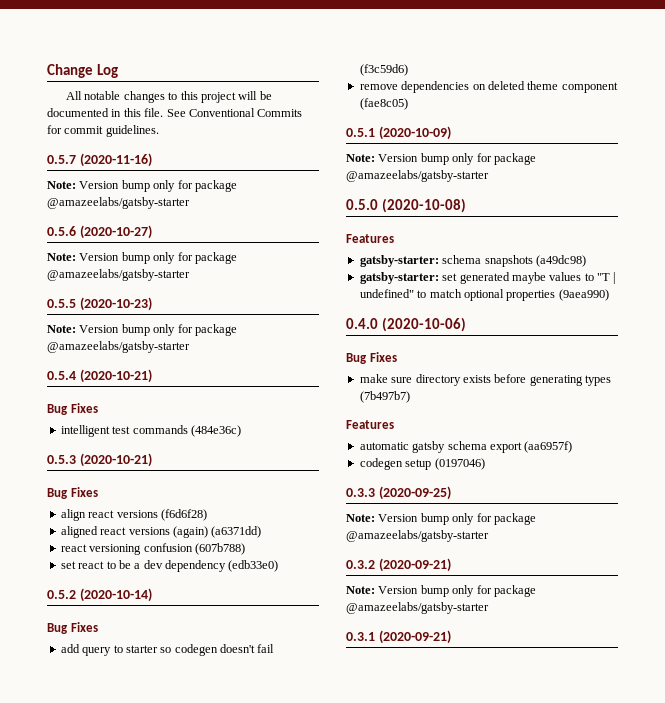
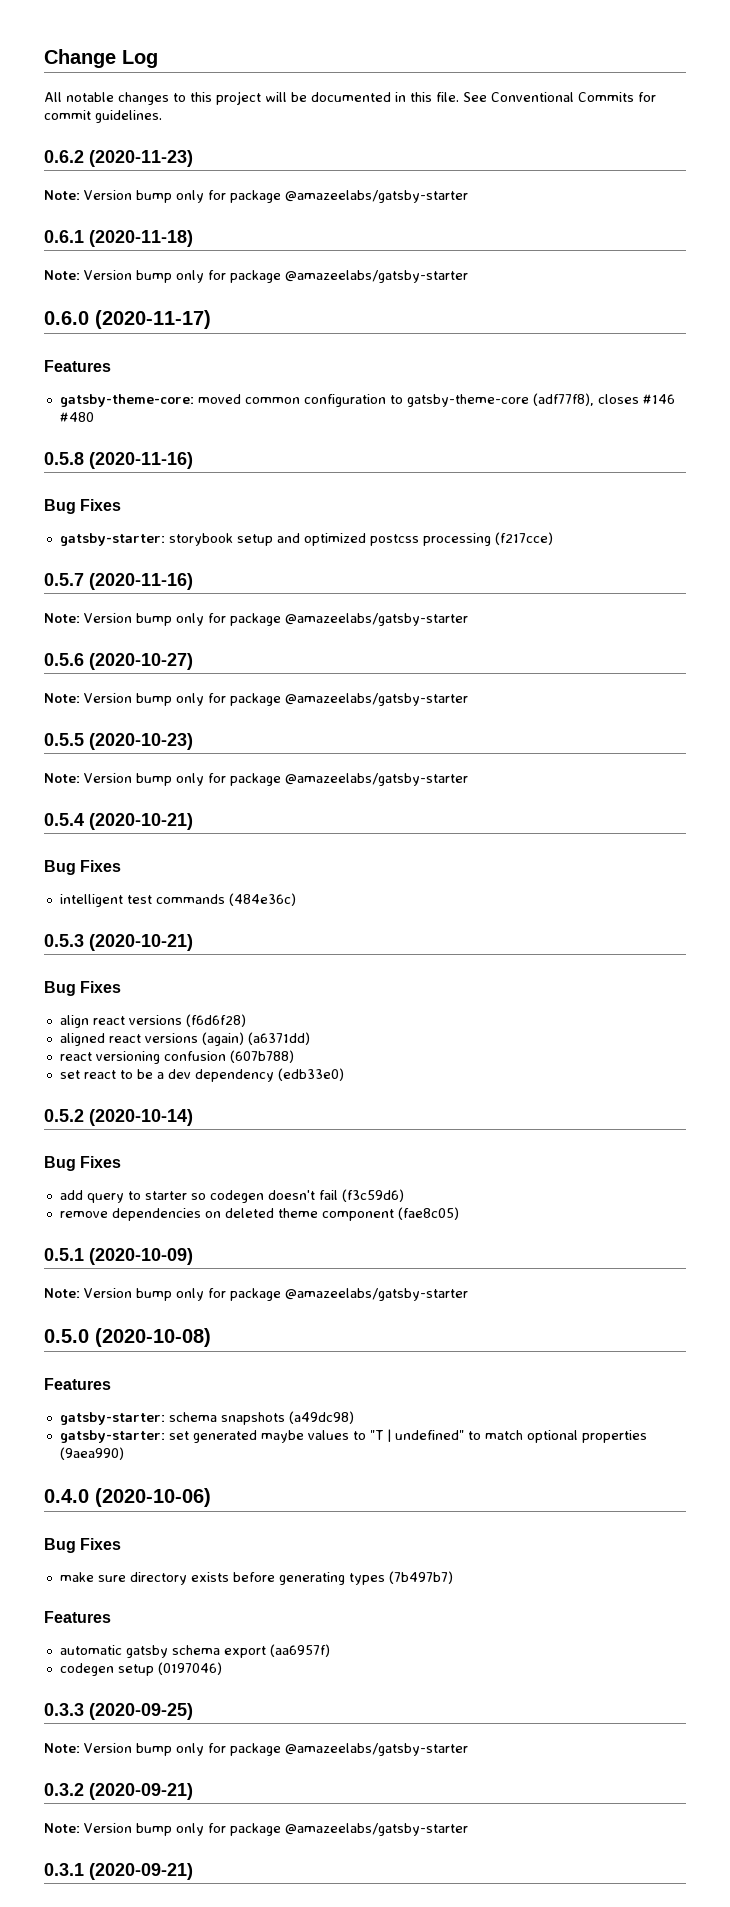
+ 0.6.2 (2020-11-23)
+ Note: Version bump only for package @amazeelabs/gatsby-starter
+ 0.6.1 (2020-11-18)
+ Note: Version bump only for package @amazeelabs/gatsby-starter
+ 0.6.0 (2020-11-17)
+ Features
+ gatsby-theme-core: moved common configuration to gatsby-theme-core (adf77f8), closes #146 #480
+ 0.5.8 (2020-11-16)
+ Bug Fixes
+ gatsby-starter: storybook setup and optimized postcss processing (f217cce)

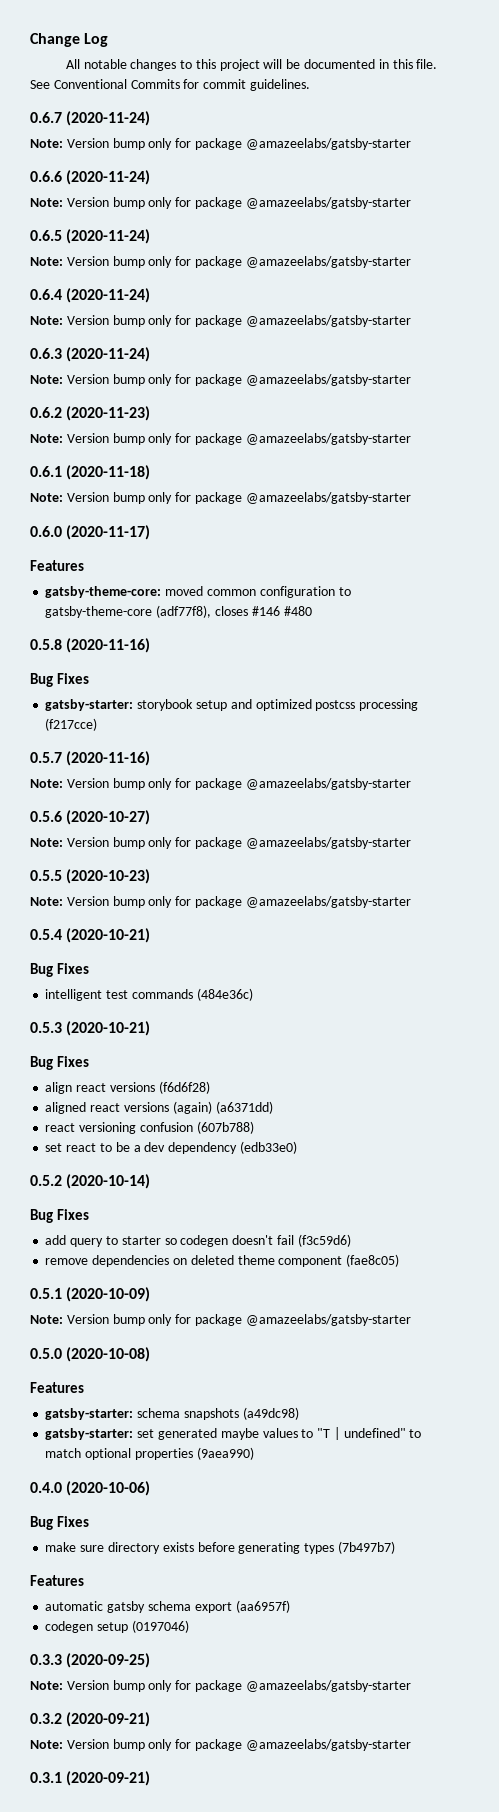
+ 0.6.7 (2020-11-24)
+ Note: Version bump only for package @amazeelabs/gatsby-starter
+ 0.6.6 (2020-11-24)
+ Note: Version bump only for package @amazeelabs/gatsby-starter
+ 0.6.5 (2020-11-24)
+ Note: Version bump only for package @amazeelabs/gatsby-starter
+ 0.6.4 (2020-11-24)
+ Note: Version bump only for package @amazeelabs/gatsby-starter
+ 0.6.3 (2020-11-24)
+ Note: Version bump only for package @amazeelabs/gatsby-starter

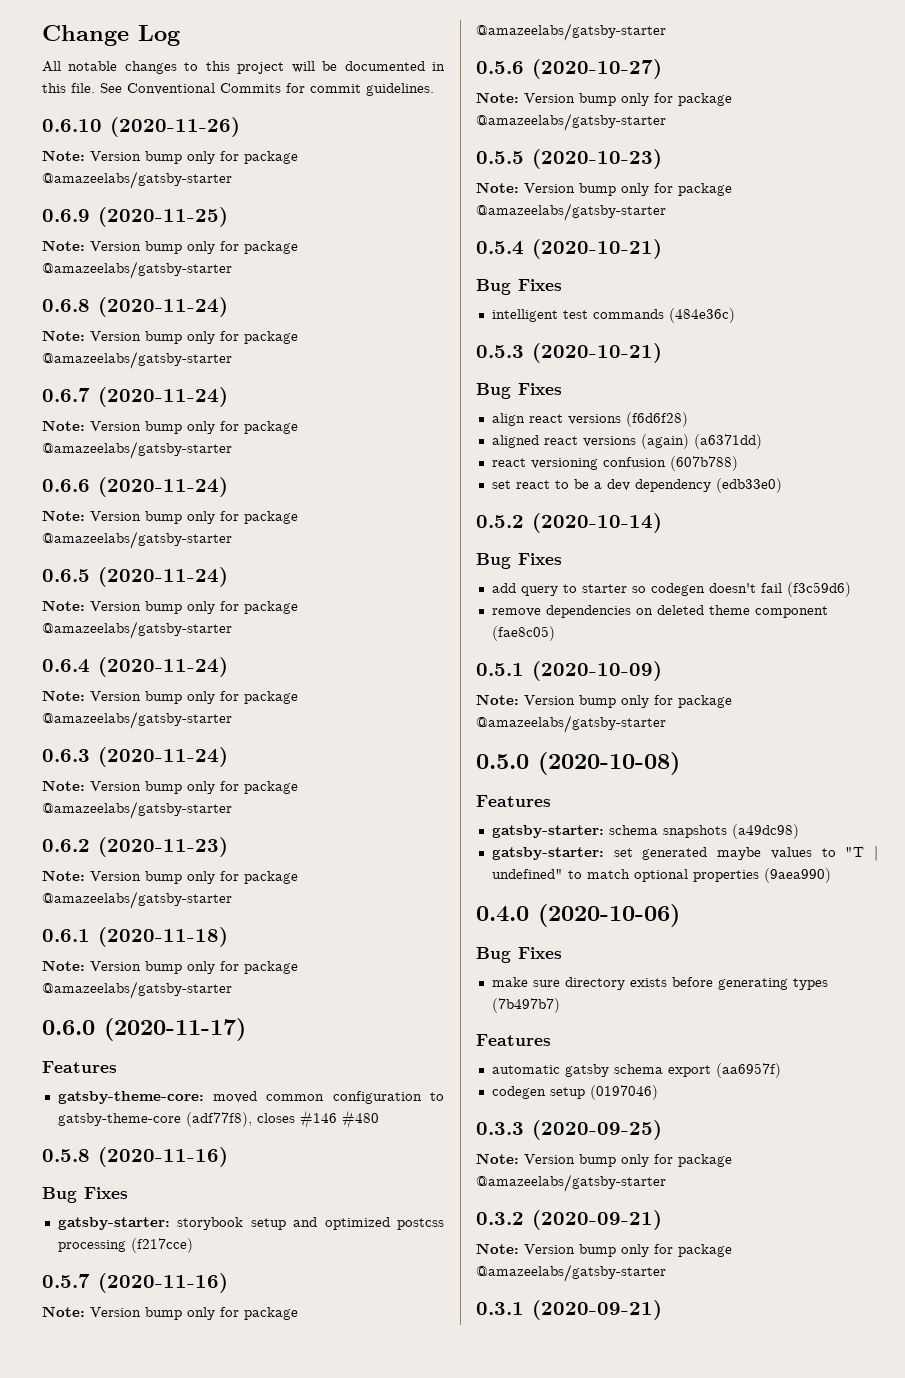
+ 0.6.10 (2020-11-26)
+ Note: Version bump only for package @amazeelabs/gatsby-starter
+ 0.6.9 (2020-11-25)
+ Note: Version bump only for package @amazeelabs/gatsby-starter
+ 0.6.8 (2020-11-24)
+ Note: Version bump only for package @amazeelabs/gatsby-starter

